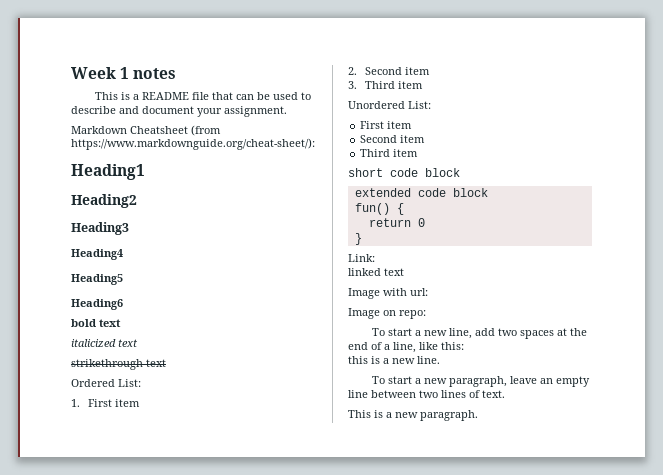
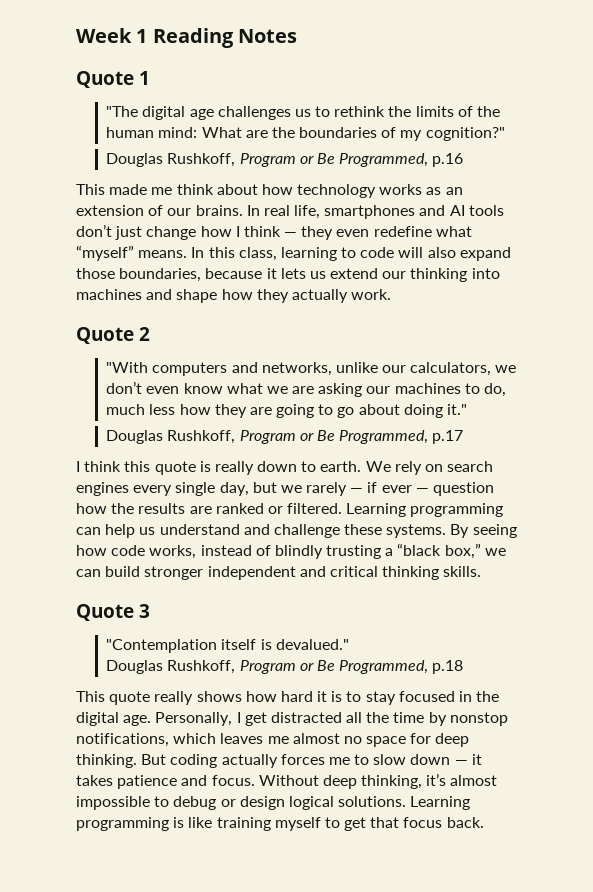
- Week 1 notes
- This is a README file that can be used to describe and document your assignment.
- Markdown Cheatsheet (from https://www.markdownguide.org/cheat-sheet/):
- Heading1
- Heading2
- Heading3
- Heading4
- Heading5
- Heading6
- bold text
- italicized text
- strikethrough text
- Ordered List:
- 1. First item
- 2. Second item
- 3. Third item
- Unordered List:
- First item
- Second item
- Third item
- short code block
- extended code block
- fun() {
- return 0
- }
- Link:
- linked text
- Image with url:
- Image on repo:
- To start a new line, add two spaces at the end of a line, like this:
- this is a new line.
- To start a new paragraph, leave an empty line between two lines of text.
- This is a new paragraph.
+ Week 1 Reading Notes
+ Quote 1
+ "The digital age challenges us to rethink the limits of the human mind: What are the boundaries of my cognition?"
+ Douglas Rushkoff, Program or Be Programmed, p.16
+ This made me think about how technology works as an extension of our brains. In real life, smartphones and AI tools don’t just change how I think — they even redefine what “myself” means. In this class, learning to code will also expand those boundaries, because it lets us extend our thinking into machines and shape how they actually work.
+ Quote 2
+ "With computers and networks, unlike our calculators, we don’t even know what we are asking our machines to do, much less how they are going to go about doing it."
+ Douglas Rushkoff, Program or Be Programmed, p.17
+ I think this quote is really down to earth. We rely on search engines every single day, but we rarely — if ever — question how the results are ranked or filtered. Learning programming can help us understand and challenge these systems. By seeing how code works, instead of blindly trusting a “black box,” we can build stronger independent and critical thinking skills.
+ Quote 3
+ "Contemplation itself is devalued."
+ Douglas Rushkoff, Program or Be Programmed, p.18
+ This quote really shows how hard it is to stay focused in the digital age. Personally, I get distracted all the time by nonstop notifications, which leaves me almost no space for deep thinking. But coding actually forces me to slow down — it takes patience and focus. Without deep thinking, it’s almost impossible to debug or design logical solutions. Learning programming is like training myself to get that focus back.

